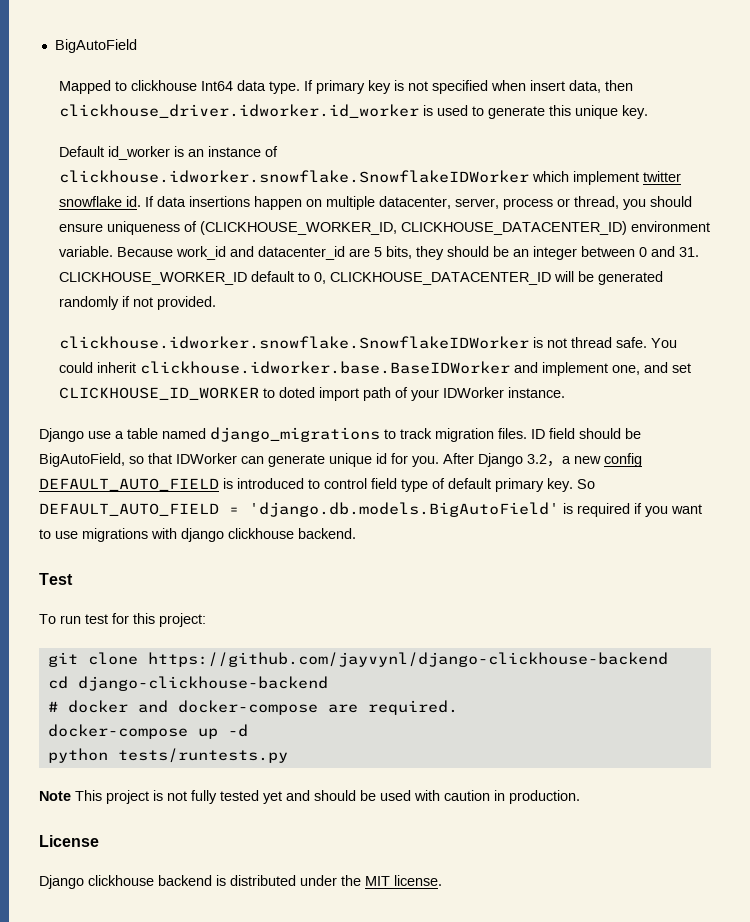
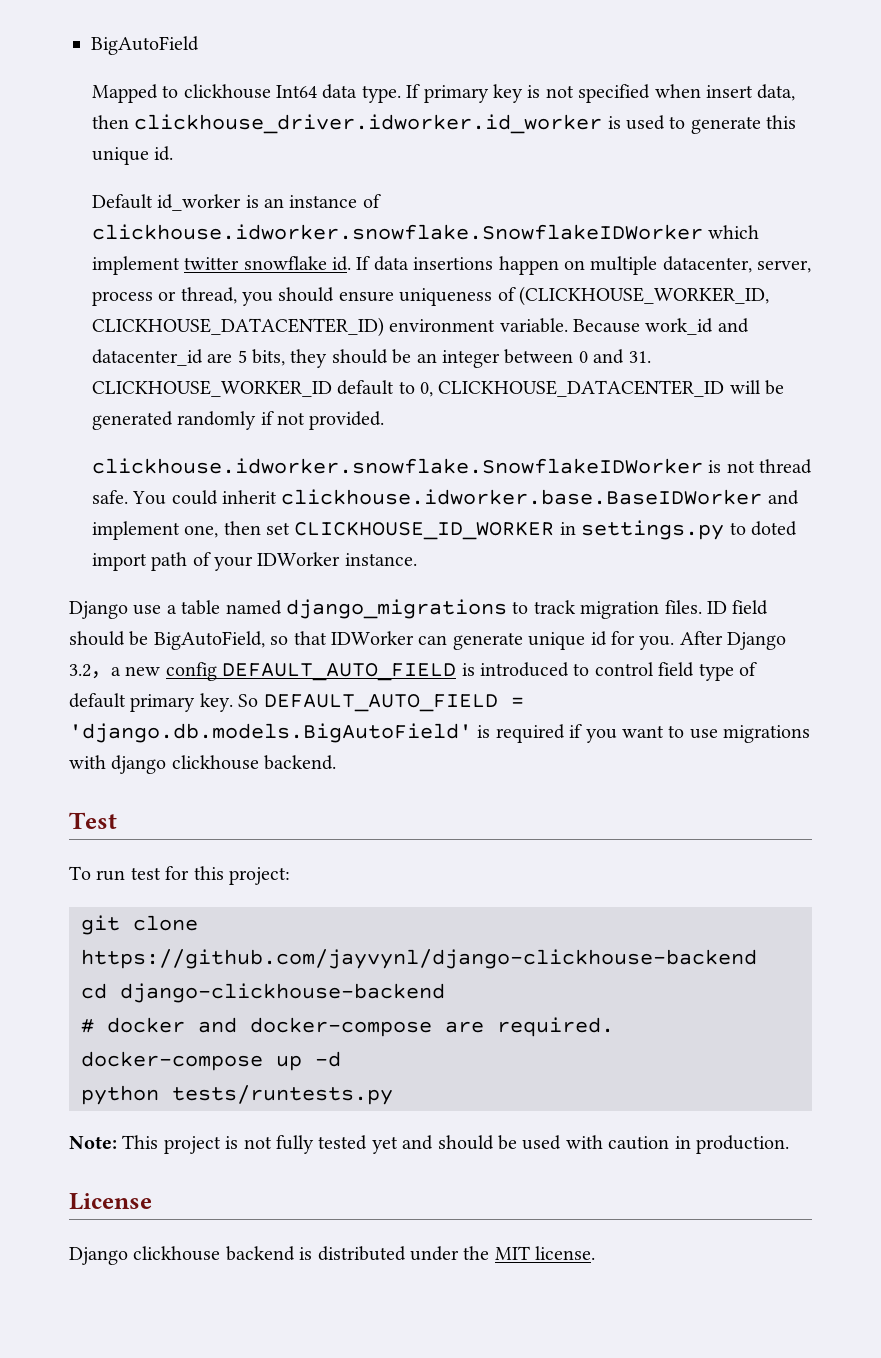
- If primary key is not specified when insert data, then clickhouse_driver.idworker.id_worker is used to generate this unique key.
+ If primary key is not specified when insert data, then clickhouse_driver.idworker.id_worker is used to generate this unique id.
- You could inherit clickhouse.idworker.base.BaseIDWorker and implement one, and set CLICKHOUSE_ID_WORKER to doted import path of your IDWorker instance.
+ You could inherit clickhouse.idworker.base.BaseIDWorker and implement one, then set CLICKHOUSE_ID_WORKER in settings.py to doted import path of your IDWorker instance.
- Note This project is not fully tested yet and should be used with caution in production.
+ Note: This project is not fully tested yet and should be used with caution in production.

